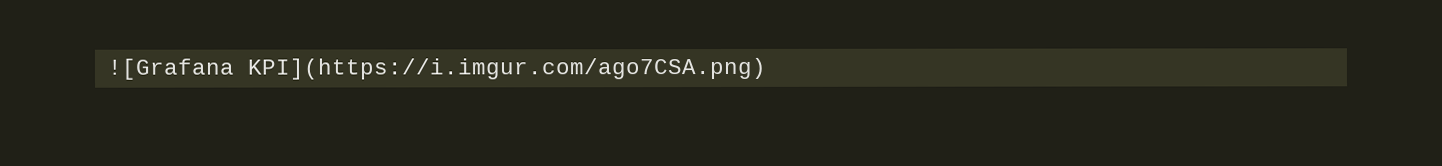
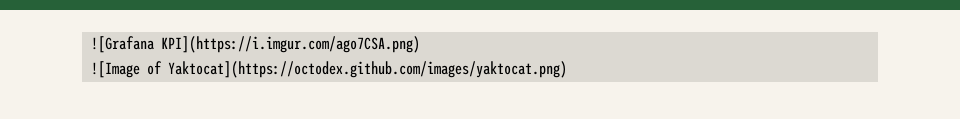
+ ![Image of Yaktocat](https://octodex.github.com/images/yaktocat.png)

